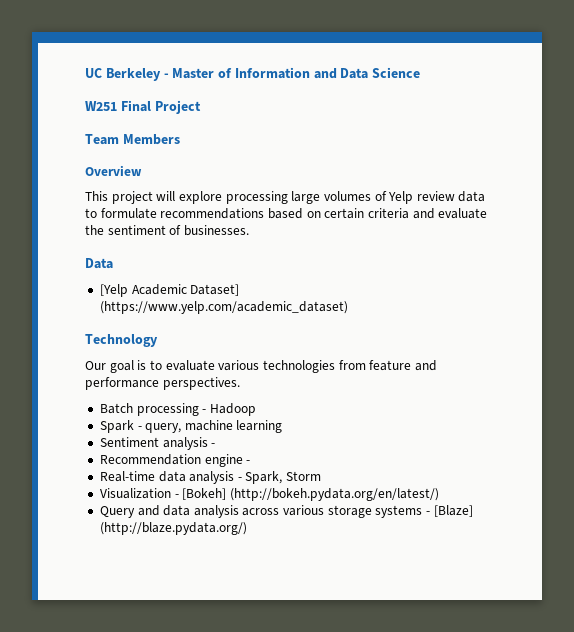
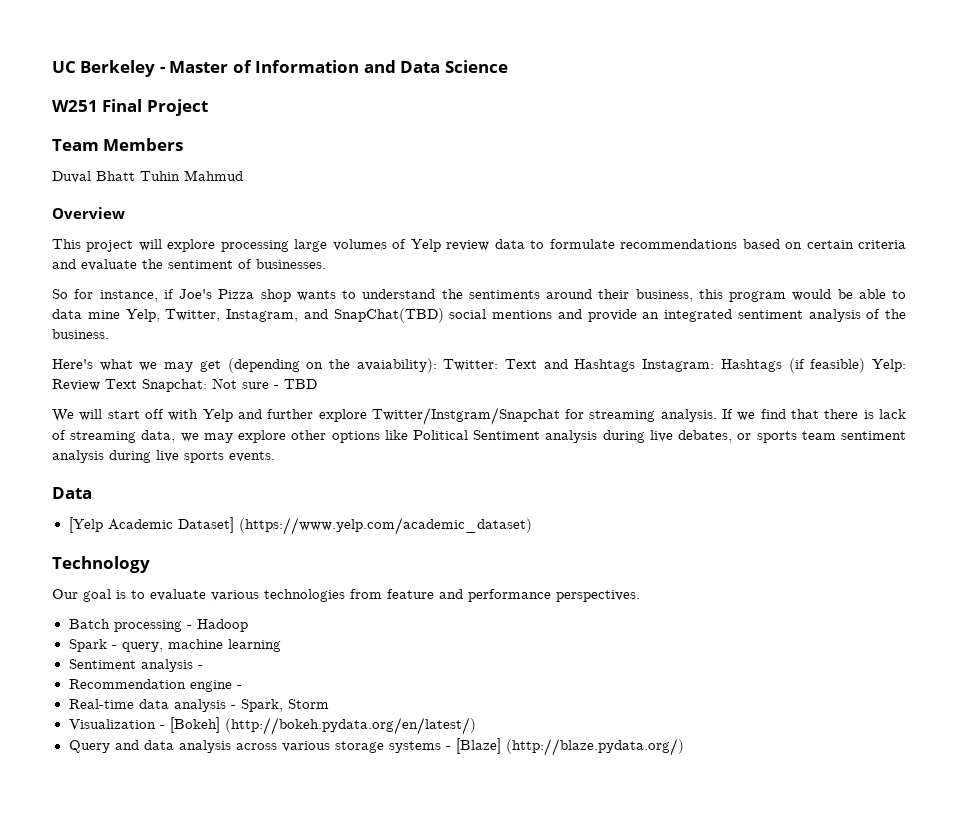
+ Duval Bhatt Tuhin Mahmud
+ So for instance, if Joe's Pizza shop wants to understand the sentiments around their business, this program would be able to data mine Yelp, Twitter, Instagram, and SnapChat(TBD) social mentions and provide an integrated sentiment analysis of the business.
+ Here's what we may get (depending on the avaiability): Twitter: Text and Hashtags Instagram: Hashtags (if feasible) Yelp: Review Text Snapchat: Not sure - TBD
+ We will start off with Yelp and further explore Twitter/Instgram/Snapchat for streaming analysis. If we find that there is lack of streaming data, we may explore other options like Political Sentiment analysis during live debates, or sports team sentiment analysis during live sports events.

